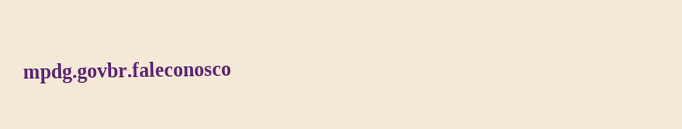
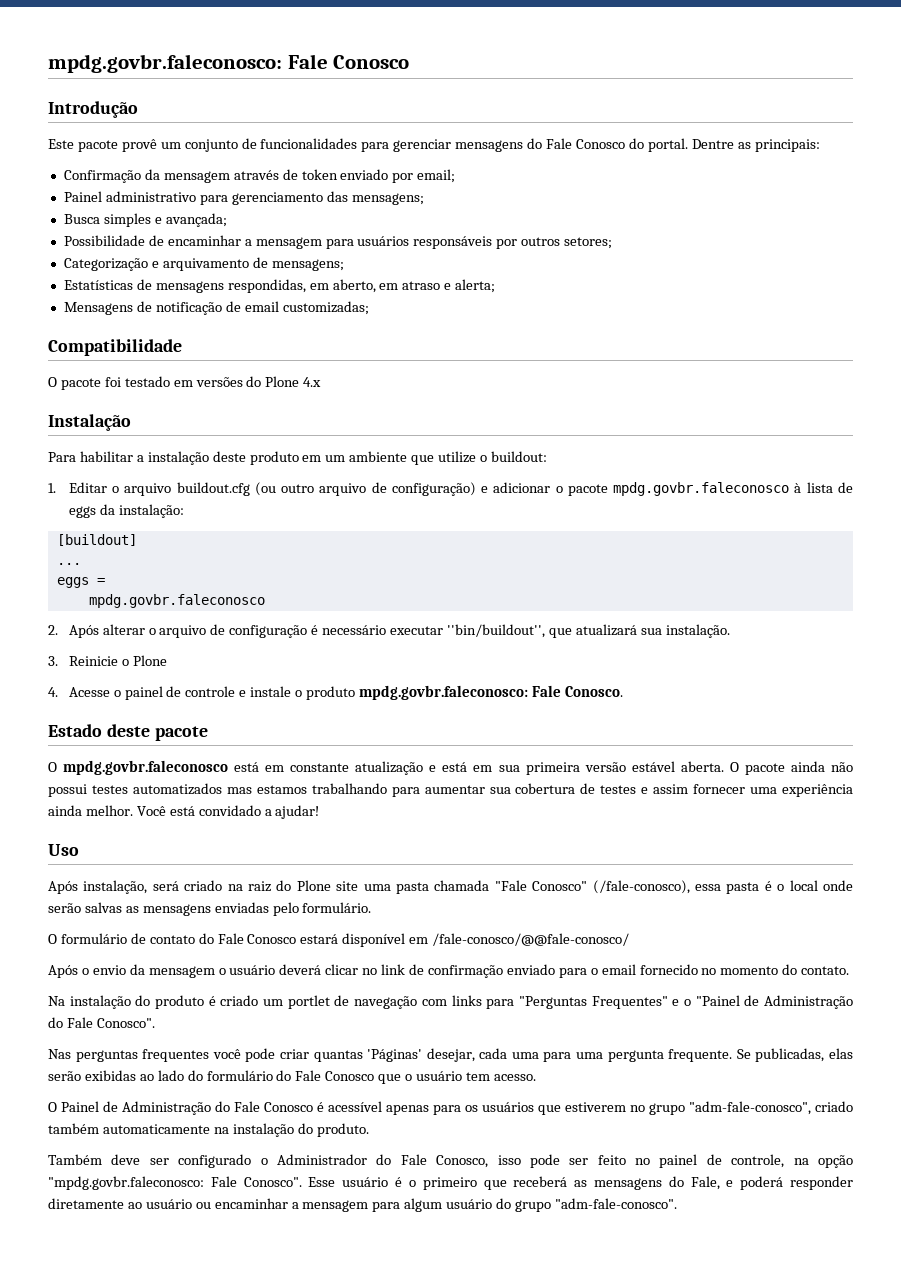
+ mpdg.govbr.faleconosco: Fale Conosco
+ Introdução
+ Este pacote provê um conjunto de funcionalidades para gerenciar mensagens do Fale Conosco do portal. Dentre as principais:
+ Confirmação da mensagem através de token enviado por email;
+ Painel administrativo para gerenciamento das mensagens;
+ Busca simples e avançada;
+ Possibilidade de encaminhar a mensagem para usuários responsáveis por outros setores;
+ Categorização e arquivamento de mensagens;
+ Estatísticas de mensagens respondidas, em aberto, em atraso e alerta;
+ Mensagens de notificação de email customizadas;
+ Compatibilidade
+ O pacote foi testado em versões do Plone 4.x
+ Instalação
+ Para habilitar a instalação deste produto em um ambiente que utilize o buildout:
+ 1. Editar o arquivo buildout.cfg (ou outro arquivo de configuração) e adicionar o pacote mpdg.govbr.faleconosco à lista de eggs da instalação:
+ [buildout]
+ ...
+ eggs =
  mpdg.govbr.faleconosco
+ 2. Após alterar o arquivo de configuração é necessário executar ''bin/buildout'', que atualizará sua instalação.
+ 3. Reinicie o Plone
+ 4. Acesse o painel de controle e instale o produto mpdg.govbr.faleconosco: Fale Conosco.
+ Estado deste pacote
+ O mpdg.govbr.faleconosco está em constante atualização e está em sua primeira versão estável aberta. O pacote ainda não possui testes automatizados mas estamos trabalhando para aumentar sua cobertura de testes e assim fornecer uma experiência ainda melhor. Você está convidado a ajudar!
+ Uso
+ Após instalação, será criado na raiz do Plone site uma pasta chamada "Fale Conosco" (/fale-conosco), essa pasta é o local onde serão salvas as mensagens enviadas pelo formulário.
+ O formulário de contato do Fale Conosco estará disponível em /fale-conosco/@@fale-conosco/
+ Após o envio da mensagem o usuário deverá clicar no link de confirmação enviado para o email fornecido no momento do contato.
+ Na instalação do produto é criado um portlet de navegação com links para "Perguntas Frequentes" e o "Painel de Administração do Fale Conosco".
+ Nas perguntas frequentes você pode criar quantas 'Páginas' desejar, cada uma para uma pergunta frequente. Se publicadas, elas serão exibidas ao lado do formulário do Fale Conosco que o usuário tem acesso.
+ O Painel de Administração do Fale Conosco é acessível apenas para os usuários que estiverem no grupo "adm-fale-conosco", criado também automaticamente na instalação do produto.
+ Também deve ser configurado o Administrador do Fale Conosco, isso pode ser feito no painel de controle, na opção "mpdg.govbr.faleconosco: Fale Conosco". Esse usuário é o primeiro que receberá as mensagens do Fale, e poderá responder diretamente ao usuário ou encaminhar a mensagem para algum usuário do grupo "adm-fale-conosco".

